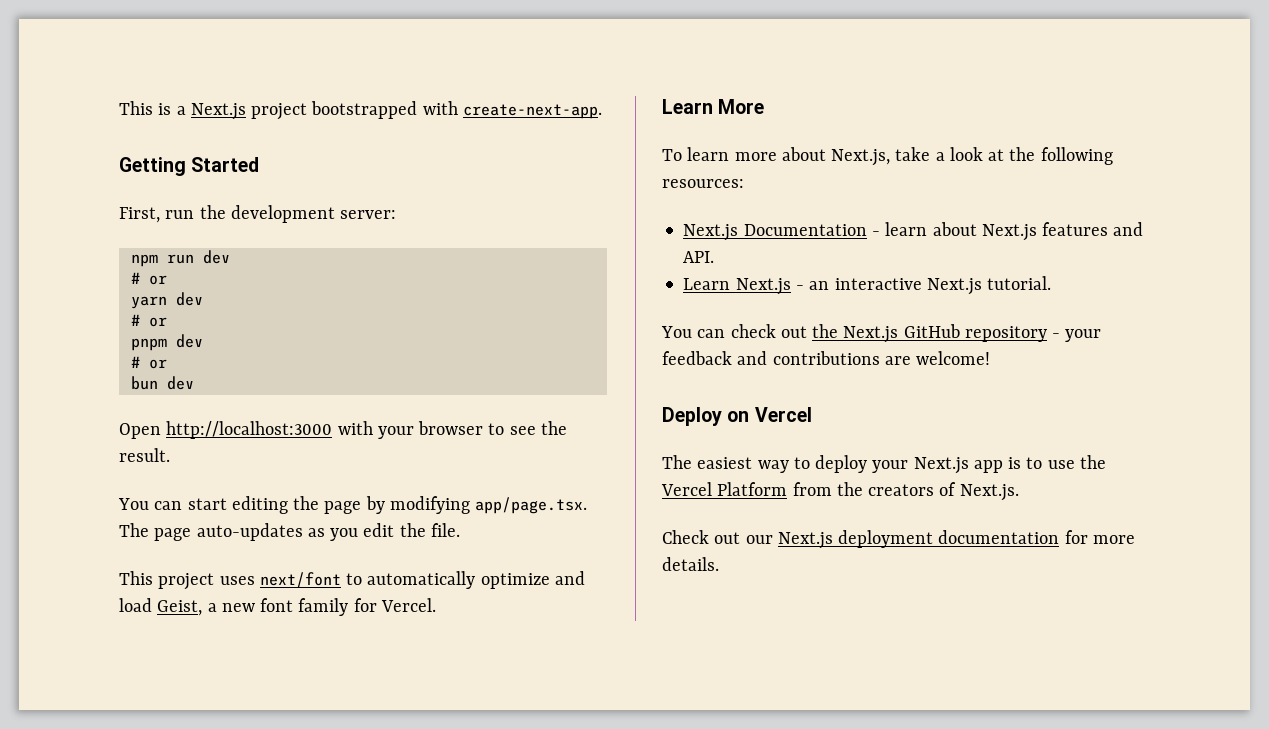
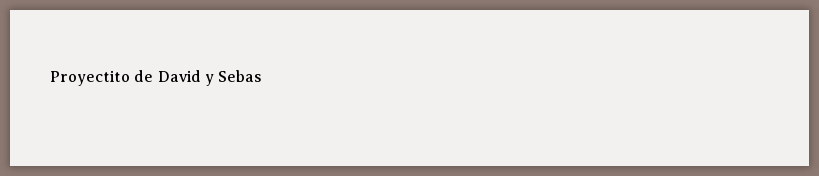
- This is a Next.js project bootstrapped with create-next-app.
- Getting Started
- First, run the development server:
- npm run dev
- # or
- yarn dev
- # or
- pnpm dev
- # or
- bun dev
- Open http://localhost:3000 with your browser to see the result.
- You can start editing the page by modifying app/page.tsx. The page auto-updates as you edit the file.
- This project uses next/font to automatically optimize and load Geist, a new font family for Vercel.
- Learn More
- To learn more about Next.js, take a look at the following resources:
- Next.js Documentation - learn about Next.js features and API.
- Learn Next.js - an interactive Next.js tutorial.
- You can check out the Next.js GitHub repository - your feedback and contributions are welcome!
- Deploy on Vercel
- The easiest way to deploy your Next.js app is to use the Vercel Platform from the creators of Next.js.
- Check out our Next.js deployment documentation for more details.
+ Proyectito de David y Sebas

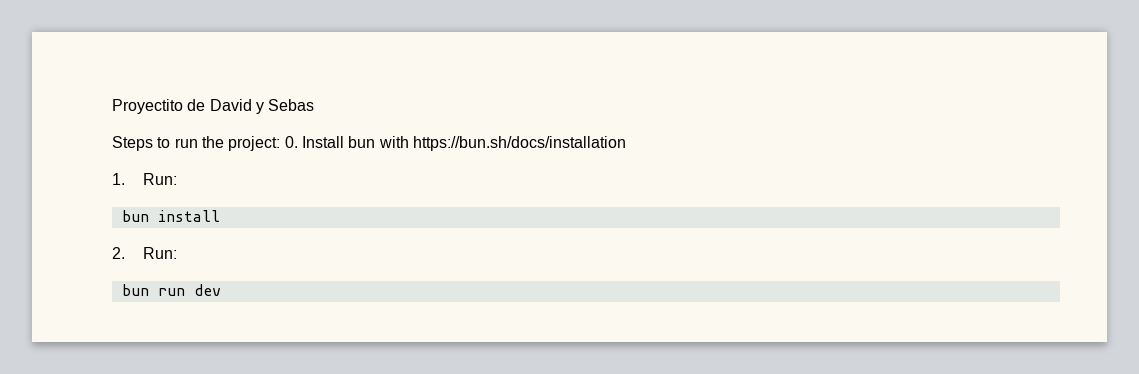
+ Steps to run the project: 0. Install bun with https://bun.sh/docs/installation
+ 1. Run:
+ bun install
+ 2. Run:
+ bun run dev

